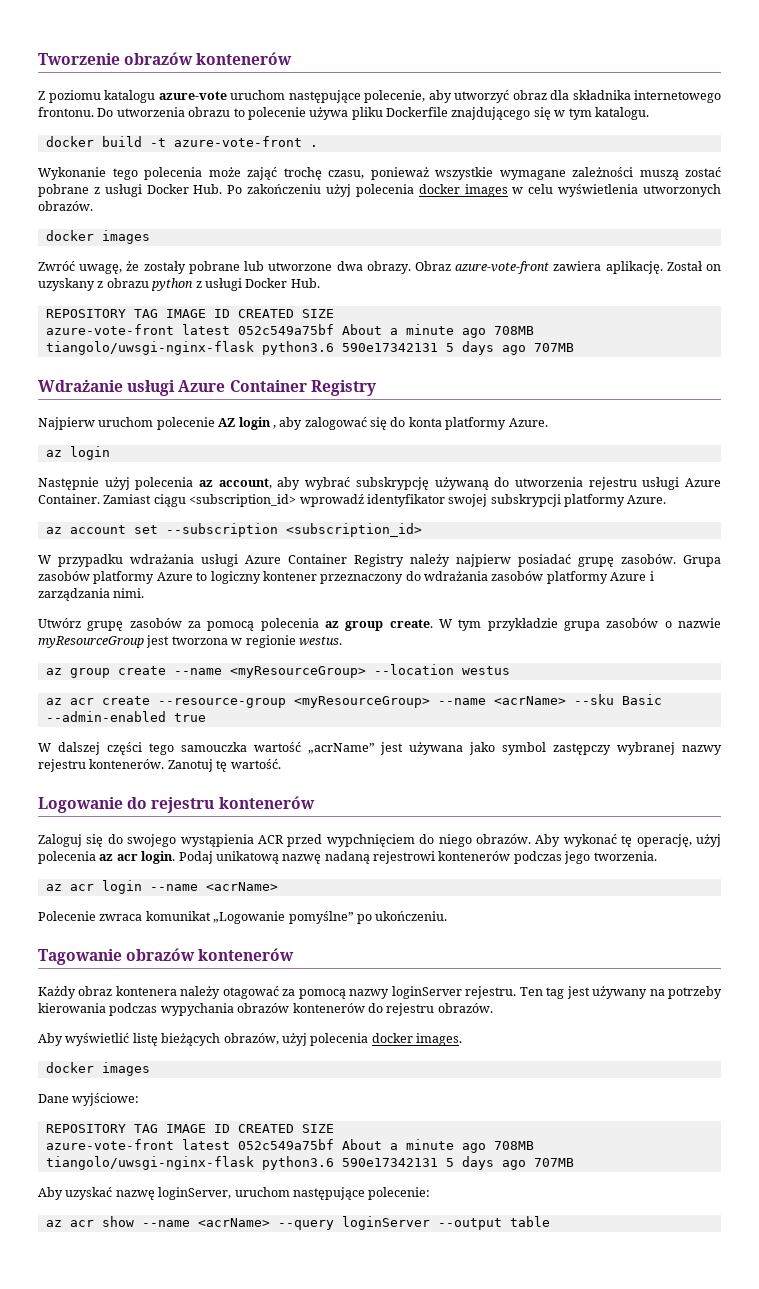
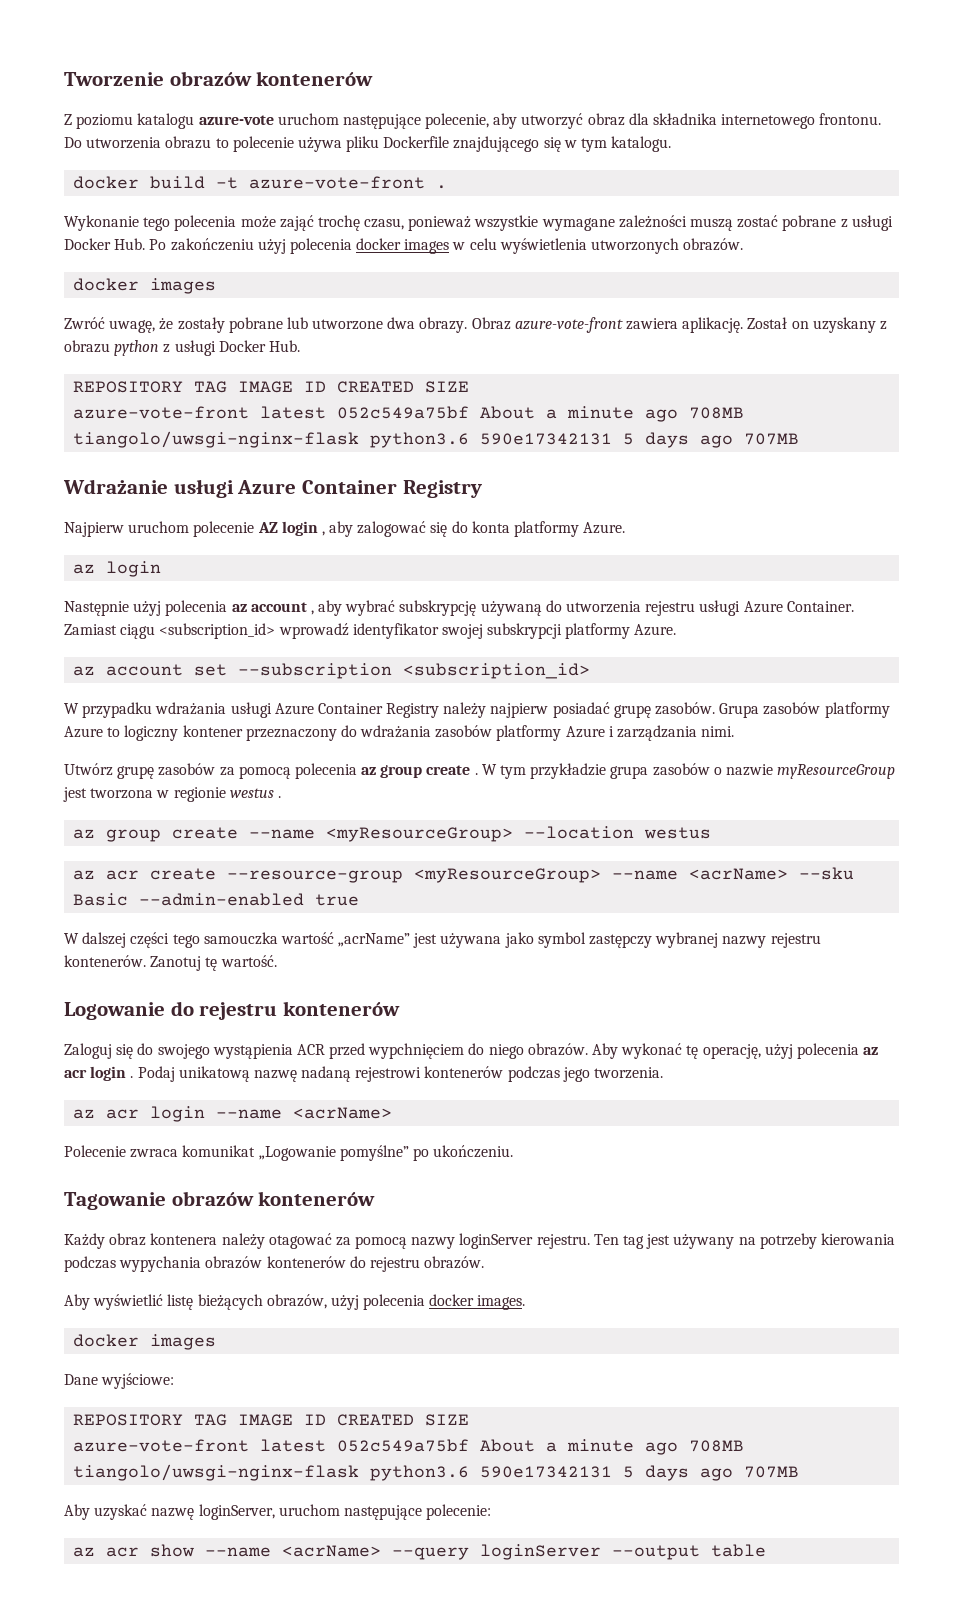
- Następnie użyj polecenia az account, aby wybrać subskrypcję używaną do utworzenia rejestru usługi Azure Container.
+ Następnie użyj polecenia az account , aby wybrać subskrypcję używaną do utworzenia rejestru usługi Azure Container.
- Utwórz grupę zasobów za pomocą polecenia az group create.
+ Utwórz grupę zasobów za pomocą polecenia az group create .
- W tym przykładzie grupa zasobów o nazwie myResourceGroup jest tworzona w regionie westus.
+ W tym przykładzie grupa zasobów o nazwie myResourceGroup jest tworzona w regionie westus .
- Aby wykonać tę operację, użyj polecenia az acr login.
+ Aby wykonać tę operację, użyj polecenia az acr login .

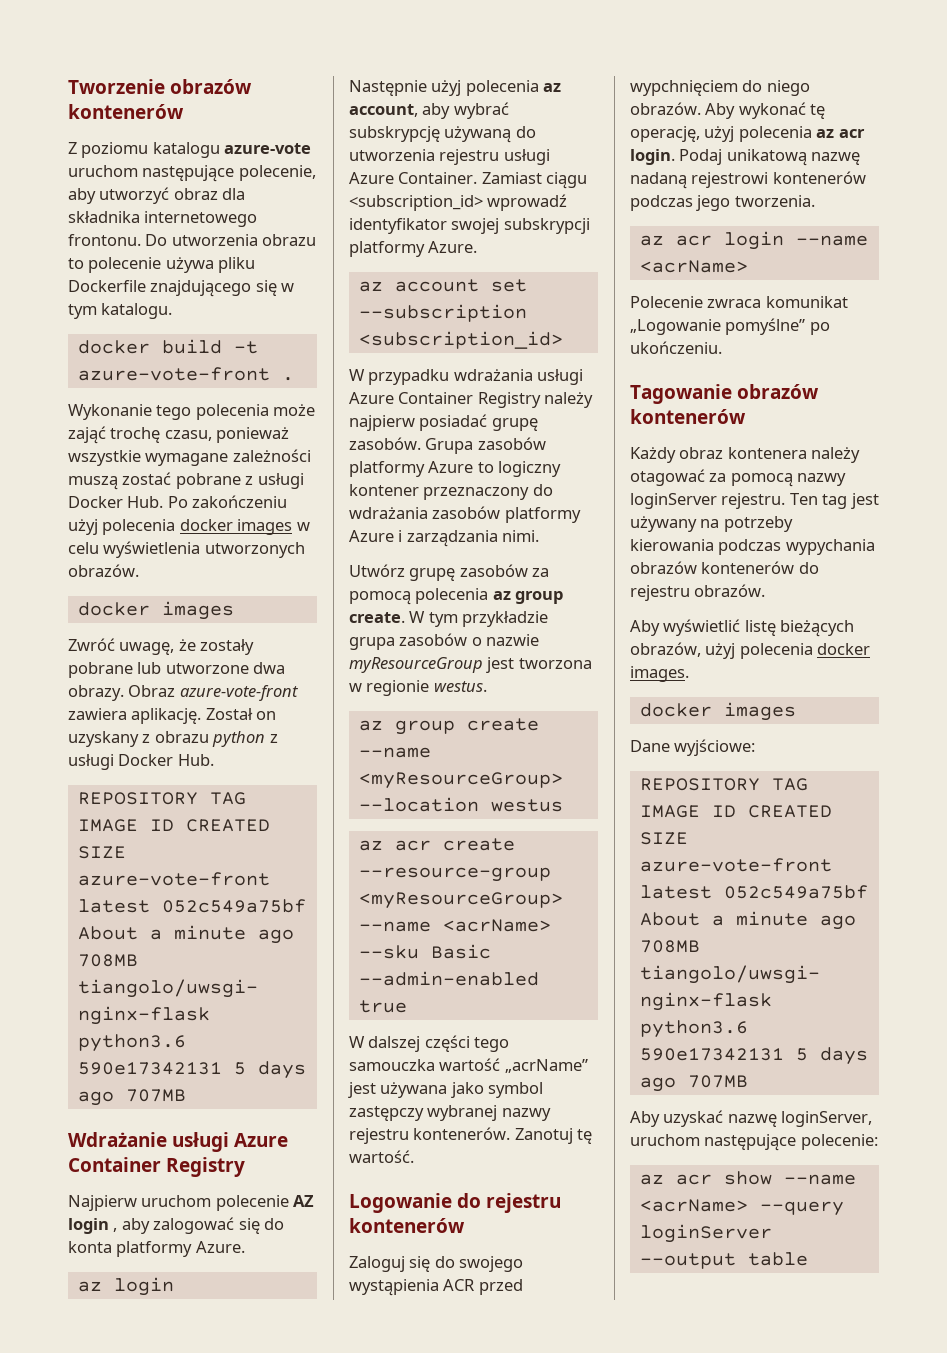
- Następnie użyj polecenia az account , aby wybrać subskrypcję używaną do utworzenia rejestru usługi Azure Container.
+ Następnie użyj polecenia az account, aby wybrać subskrypcję używaną do utworzenia rejestru usługi Azure Container.
- Utwórz grupę zasobów za pomocą polecenia az group create .
+ Utwórz grupę zasobów za pomocą polecenia az group create.
- W tym przykładzie grupa zasobów o nazwie myResourceGroup jest tworzona w regionie westus .
+ W tym przykładzie grupa zasobów o nazwie myResourceGroup jest tworzona w regionie westus.
- Aby wykonać tę operację, użyj polecenia az acr login .
+ Aby wykonać tę operację, użyj polecenia az acr login.

